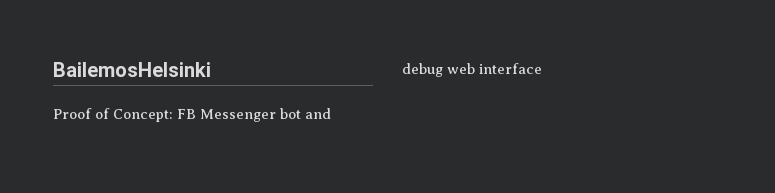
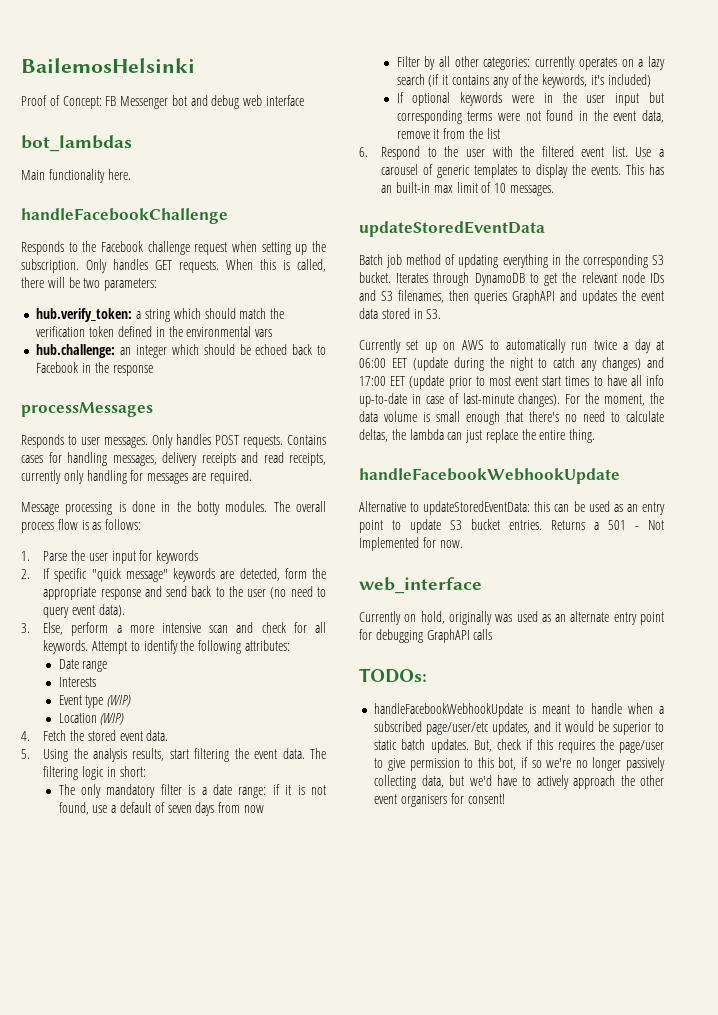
+ bot_lambdas
+ Main functionality here.
+ handleFacebookChallenge
+ Responds to the Facebook challenge request when setting up the subscription. Only handles GET requests. When this is called, there will be two parameters:
+ hub.verify_token: a string which should match the verification token defined in the environmental vars
+ hub.challenge: an integer which should be echoed back to Facebook in the response
+ processMessages
+ Responds to user messages. Only handles POST requests. Contains cases for handling messages, delivery receipts and read receipts, currently only handling for messages are required.
+ Message processing is done in the botty modules. The overall process flow is as follows:
+ 1. Parse the user input for keywords
+ 2. If specific "quick message" keywords are detected, form the appropriate response and send back to the user (no need to query event data).
+ 3. Else, perform a more intensive scan and check for all keywords. Attempt to identify the following attributes:
+ Date range
+ Interests
+ Event type (WIP)
+ Location (WIP)
+ 4. Fetch the stored event data.
+ 5. Using the analysis results, start filtering the event data. The filtering logic in short:
+ The only mandatory filter is a date range: if it is not found, use a default of seven days from now
+ Filter by all other categories: currently operates on a lazy search (if it contains any of the keywords, it's included)
+ If optional keywords were in the user input but corresponding terms were not found in the event data, remove it from the list
+ 6. Respond to the user with the filtered event list. Use a carousel of generic templates to display the events. This has an built-in max limit of 10 messages.
+ updateStoredEventData
+ Batch job method of updating everything in the corresponding S3 bucket. Iterates through DynamoDB to get the relevant node IDs and S3 filenames, then queries GraphAPI and updates the event data stored in S3.
+ Currently set up on AWS to automatically run twice a day at 06:00 EET (update during the night to catch any changes) and 17:00 EET (update prior to most event start times to have all info up-to-date in case of last-minute changes). For the moment, the data volume is small enough that there's no need to calculate deltas, the lambda can just replace the entire thing.
+ handleFacebookWebhookUpdate
+ Alternative to updateStoredEventData: this can be used as an entry point to update S3 bucket entries. Returns a 501 - Not Implemented for now.
+ web_interface
+ Currently on hold, originally was used as an alternate entry point for debugging GraphAPI calls
+ TODOs:
+ handleFacebookWebhookUpdate is meant to handle when a subscribed page/user/etc updates, and it would be superior to static batch updates. But, check if this requires the page/user to give permission to this bot, if so we're no longer passively collecting data, but we'd have to actively approach the other event organisers for consent!

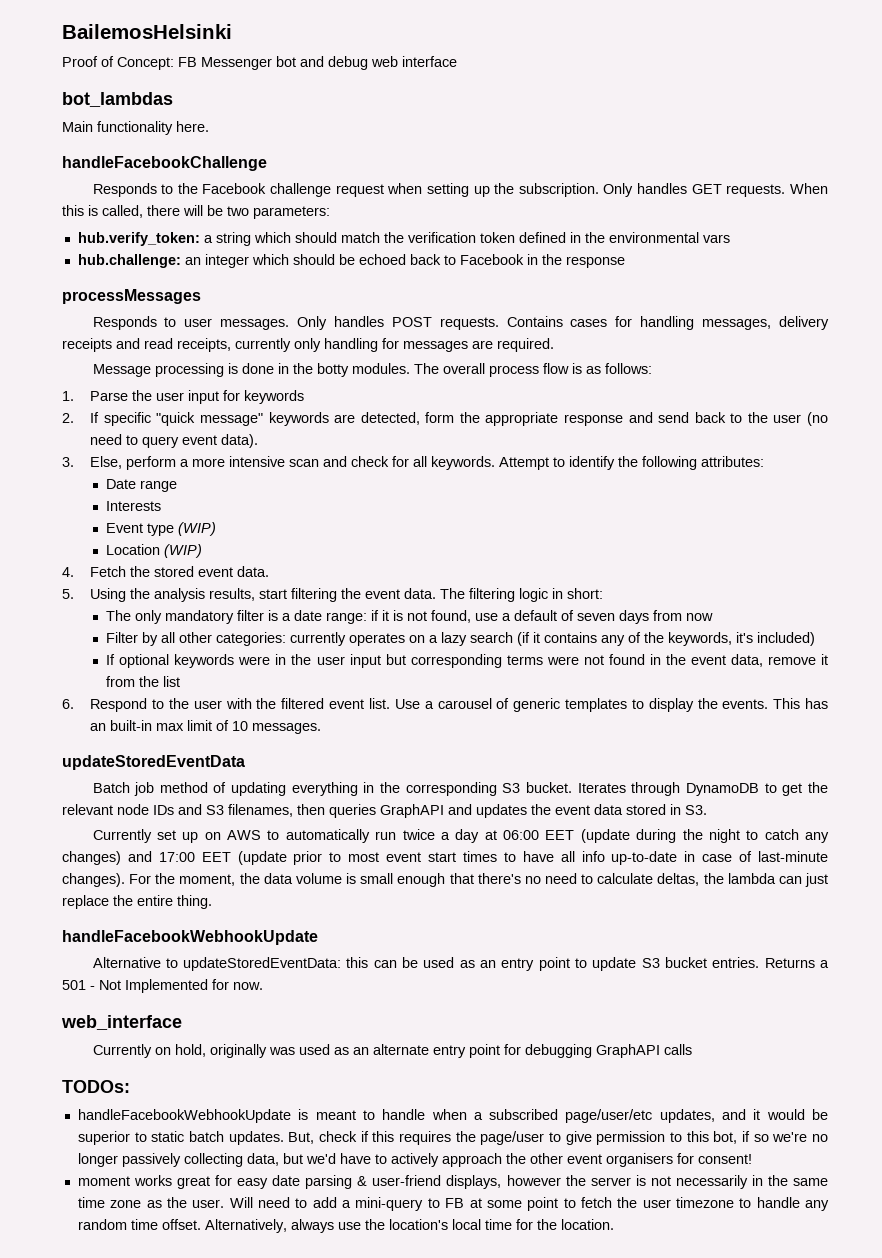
+ moment works great for easy date parsing & user-friend displays, however the server is not necessarily in the same time zone as the user. Will need to add a mini-query to FB at some point to fetch the user timezone to handle any random time offset. Alternatively, always use the location's local time for the location.

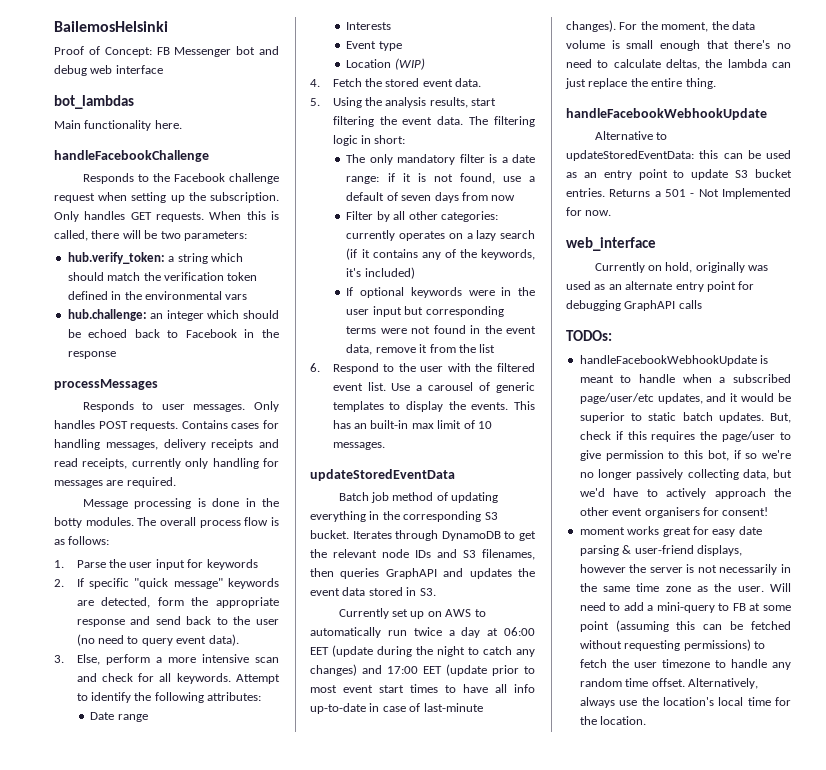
- Event type (WIP)
+ Event type
- Will need to add a mini-query to FB at some point to fetch the user timezone to handle any random time offset.
+ Will need to add a mini-query to FB at some point (assuming this can be fetched without requesting permissions) to fetch the user timezone to handle any random time offset.

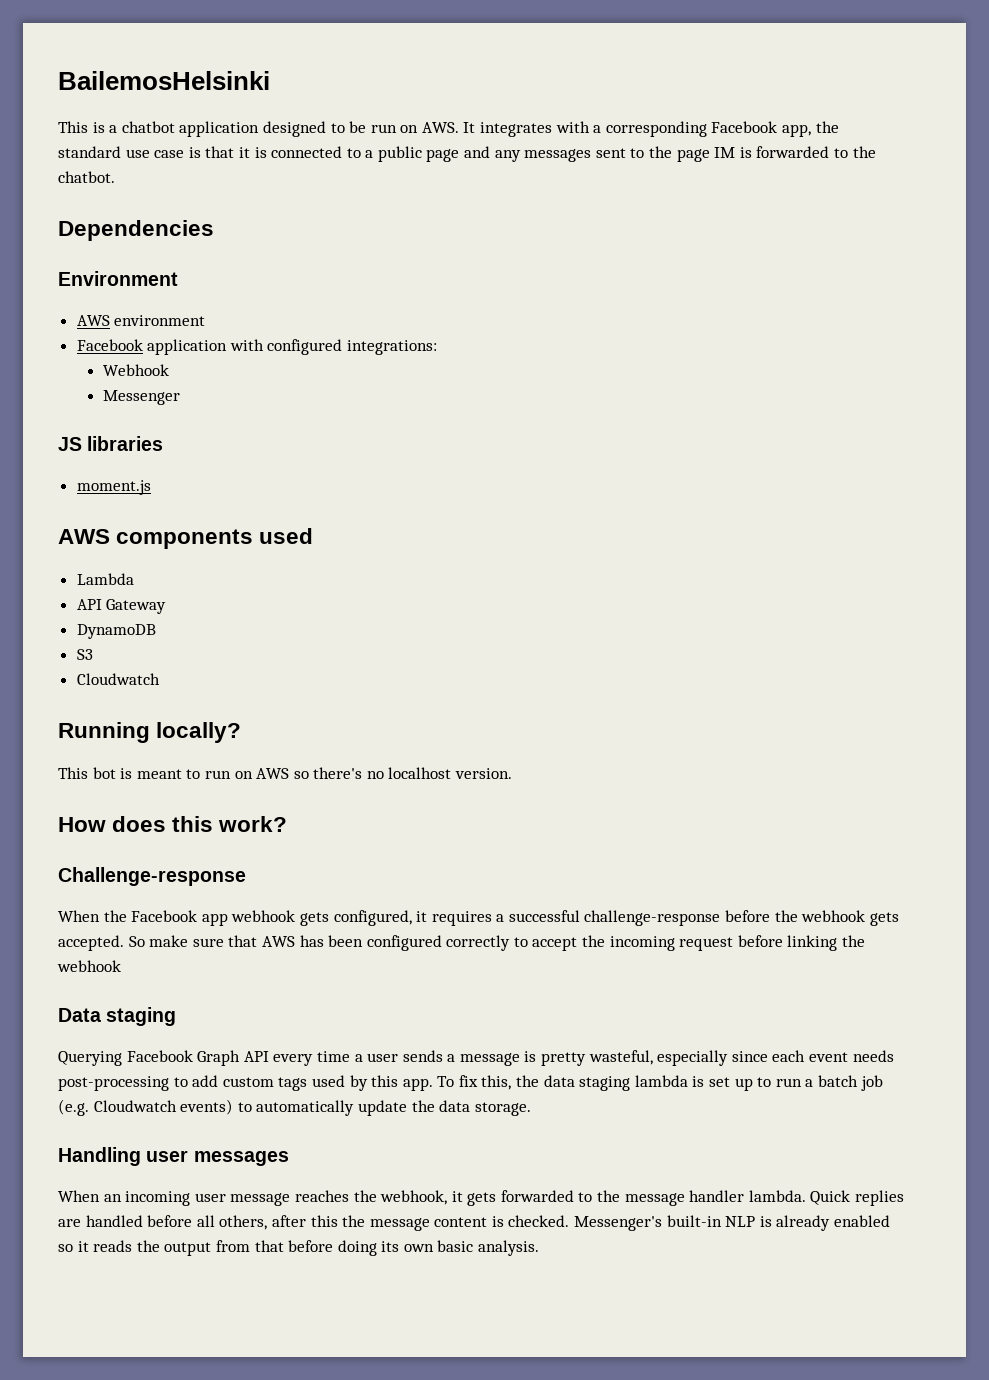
- Proof of Concept: FB Messenger bot and debug web interface
- bot_lambdas
- Main functionality here.
- handleFacebookChallenge
- Responds to the Facebook challenge request when setting up the subscription. Only handles GET requests. When this is called, there will be two parameters:
- hub.verify_token: a string which should match the verification token defined in the environmental vars
- hub.challenge: an integer which should be echoed back to Facebook in the response
- processMessages
- Responds to user messages. Only handles POST requests. Contains cases for handling messages, delivery receipts and read receipts, currently only handling for messages are required.
- Message processing is done in the botty modules. The overall process flow is as follows:
- 1. Parse the user input for keywords
- 2. If specific "quick message" keywords are detected, form the appropriate response and send back to the user (no need to query event data).
- 3. Else, perform a more intensive scan and check for all keywords. Attempt to identify the following attributes:
- Date range
- Interests
- Event type
- Location (WIP)
- 4. Fetch the stored event data.
- 5. Using the analysis results, start filtering the event data. The filtering logic in short:
- The only mandatory filter is a date range: if it is not found, use a default of seven days from now
- Filter by all other categories: currently operates on a lazy search (if it contains any of the keywords, it's included)
- If optional keywords were in the user input but corresponding terms were not found in the event data, remove it from the list
- 6. Respond to the user with the filtered event list. Use a carousel of generic templates to display the events. This has an built-in max limit of 10 messages.
- updateStoredEventData
- Batch job method of updating everything in the corresponding S3 bucket. Iterates through DynamoDB to get the relevant node IDs and S3 filenames, then queries GraphAPI and updates the event data stored in S3.
- Currently set up on AWS to automatically run twice a day at 06:00 EET (update during the night to catch any changes) and 17:00 EET (update prior to most event start times to have all info up-to-date in case of last-minute changes). For the moment, the data volume is small enough that there's no need to calculate deltas, the lambda can just replace the entire thing.
- handleFacebookWebhookUpdate
- Alternative to updateStoredEventData: this can be used as an entry point to update S3 bucket entries. Returns a 501 - Not Implemented for now.
- web_interface
- Currently on hold, originally was used as an alternate entry point for debugging GraphAPI calls
- TODOs:
- handleFacebookWebhookUpdate is meant to handle when a subscribed page/user/etc updates, and it would be superior to static batch updates. But, check if this requires the page/user to give permission to this bot, if so we're no longer passively collecting data, but we'd have to actively approach the other event organisers for consent!
- moment works great for easy date parsing & user-friend displays, however the server is not necessarily in the same time zone as the user. Will need to add a mini-query to FB at some point (assuming this can be fetched without requesting permissions) to fetch the user timezone to handle any random time offset. Alternatively, always use the location's local time for the location.
+ This is a chatbot application designed to be run on AWS. It integrates with a corresponding Facebook app, the standard use case is that it is connected to a public page and any messages sent to the page IM is forwarded to the chatbot.
+ Dependencies
+ Environment
+ AWS environment
+ Facebook application with configured integrations:
+ Webhook
+ Messenger
+ JS libraries
+ moment.js
+ AWS components used
+ Lambda
+ API Gateway
+ DynamoDB
+ S3
+ Cloudwatch
+ Running locally?
+ This bot is meant to run on AWS so there's no localhost version.
+ How does this work?
+ Challenge-response
+ When the Facebook app webhook gets configured, it requires a successful challenge-response before the webhook gets accepted. So make sure that AWS has been configured correctly to accept the incoming request before linking the webhook
+ Data staging
+ Querying Facebook Graph API every time a user sends a message is pretty wasteful, especially since each event needs post-processing to add custom tags used by this app. To fix this, the data staging lambda is set up to run a batch job (e.g. Cloudwatch events) to automatically update the data storage.
+ Handling user messages
+ When an incoming user message reaches the webhook, it gets forwarded to the message handler lambda. Quick replies are handled before all others, after this the message content is checked. Messenger's built-in NLP is already enabled so it reads the output from that before doing its own basic analysis.

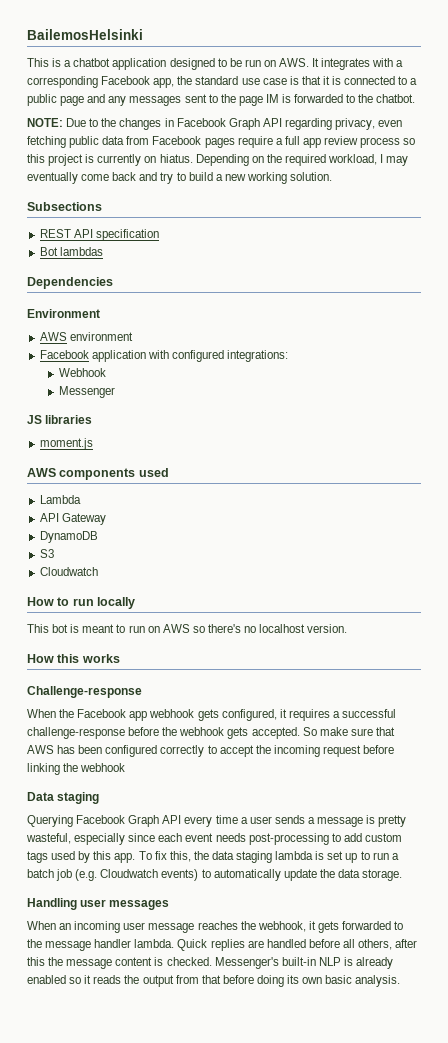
+ NOTE: Due to the changes in Facebook Graph API regarding privacy, even fetching public data from Facebook pages require a full app review process so this project is currently on hiatus. Depending on the required workload, I may eventually come back and try to build a new working solution.
+ Subsections
+ REST API specification
+ Bot lambdas
- Running locally?
+ How to run locally
- How does this work?
+ How this works

